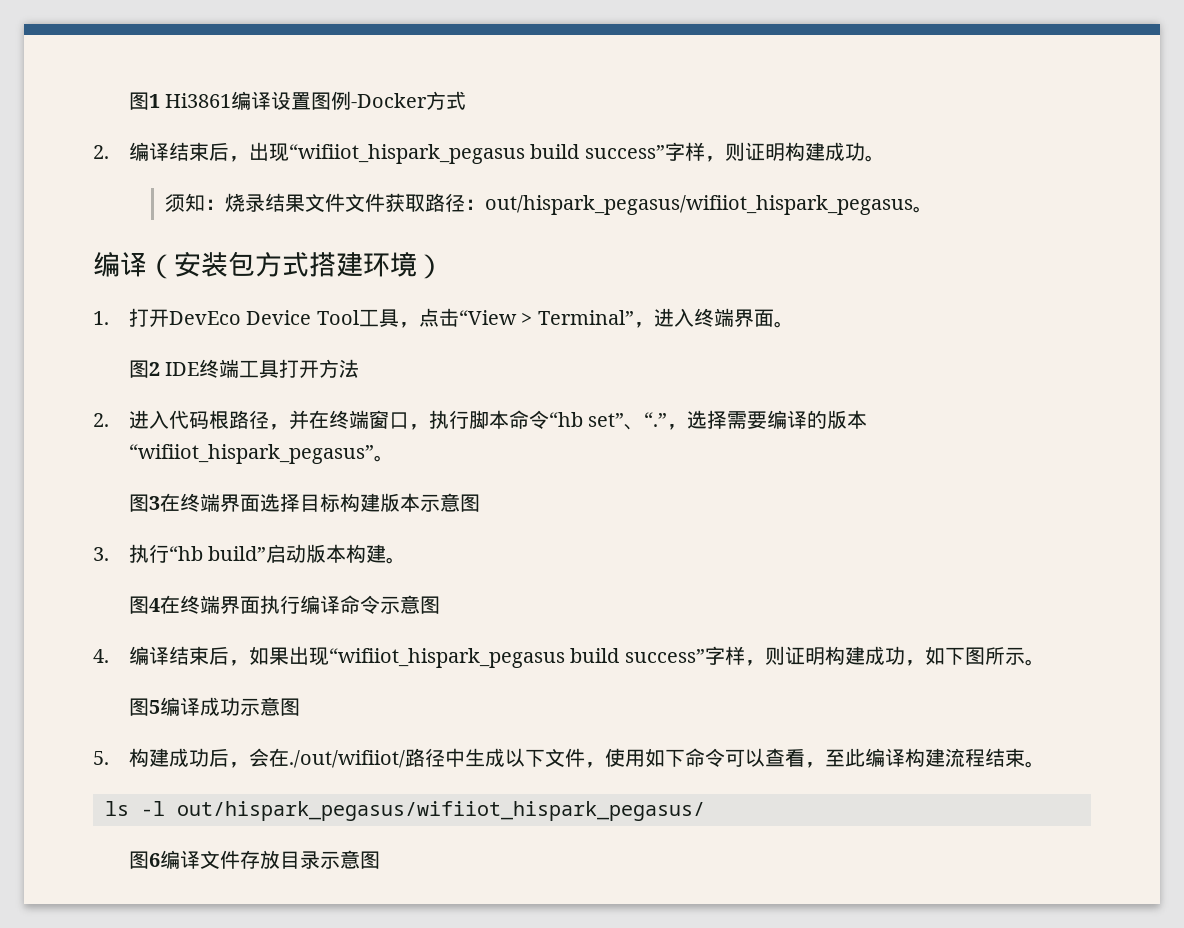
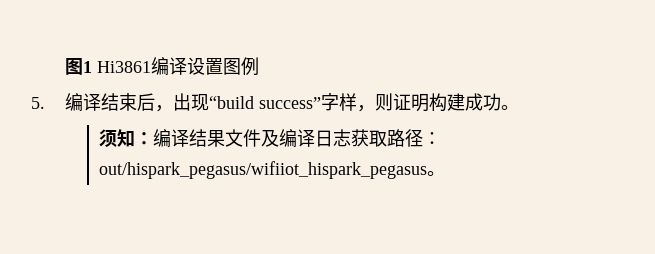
- 图1 Hi3861编译设置图例-Docker方式
- 2.编译结束后，出现“wifiiot_hispark_pegasus build success”字样，则证明构建成功。
+ 图1 Hi3861编译设置图例
+ 5.编译结束后，出现“build success”字样，则证明构建成功。
- 须知：烧录结果文件文件获取路径：out/hispark_pegasus/wifiiot_hispark_pegasus。
+ 须知：编译结果文件及编译日志获取路径：out/hispark_pegasus/wifiiot_hispark_pegasus。
- 编译（安装包方式搭建环境）
- 1.打开DevEco Device Tool工具，点击“View > Terminal”，进入终端界面。
- 图2 IDE终端工具打开方法
- 2.进入代码根路径，并在终端窗口，执行脚本命令“hb set”、“.”，选择需要编译的版本“wifiiot_hispark_pegasus”。
- 图3在终端界面选择目标构建版本示意图
- 3.执行“hb build”启动版本构建。
- 图4在终端界面执行编译命令示意图
- 4.编译结束后，如果出现“wifiiot_hispark_pegasus build success”字样，则证明构建成功，如下图所示。
- 图5编译成功示意图
- 5.构建成功后，会在./out/wifiiot/路径中生成以下文件，使用如下命令可以查看，至此编译构建流程结束。
- ls -l out/hispark_pegasus/wifiiot_hispark_pegasus/
- 图6编译文件存放目录示意图

